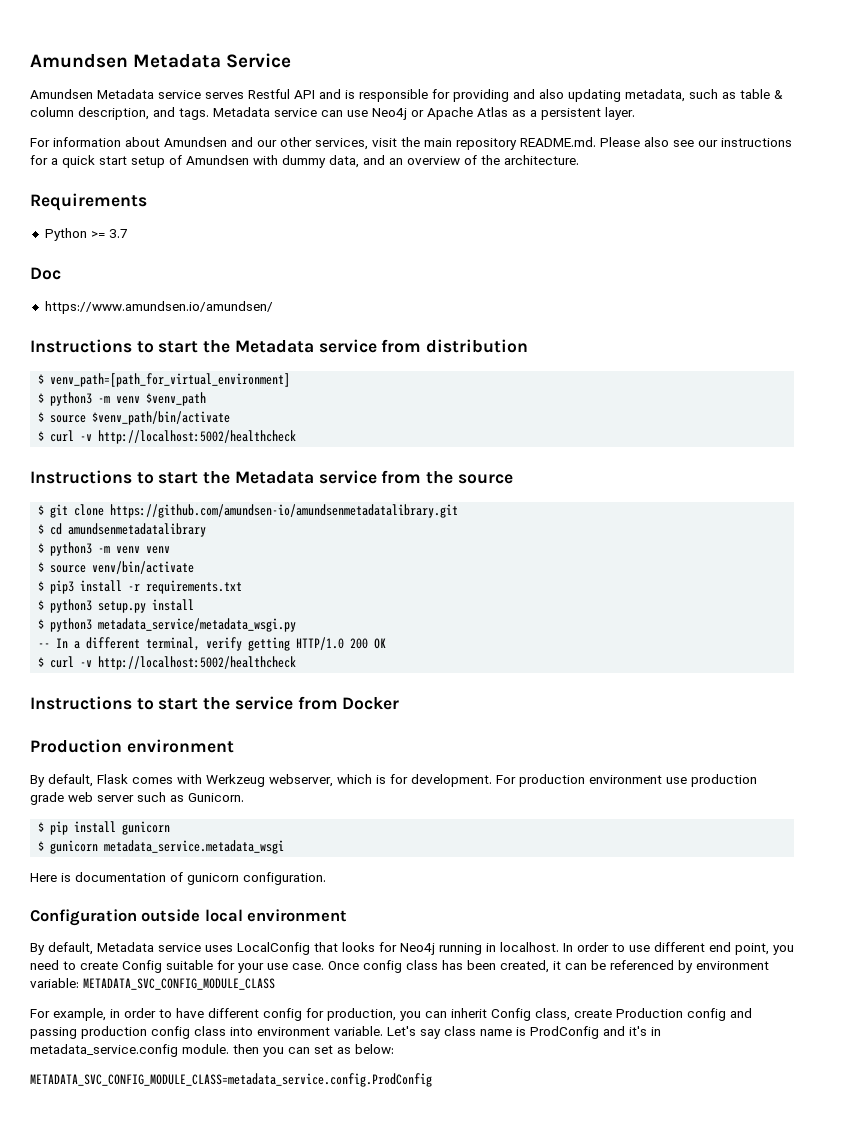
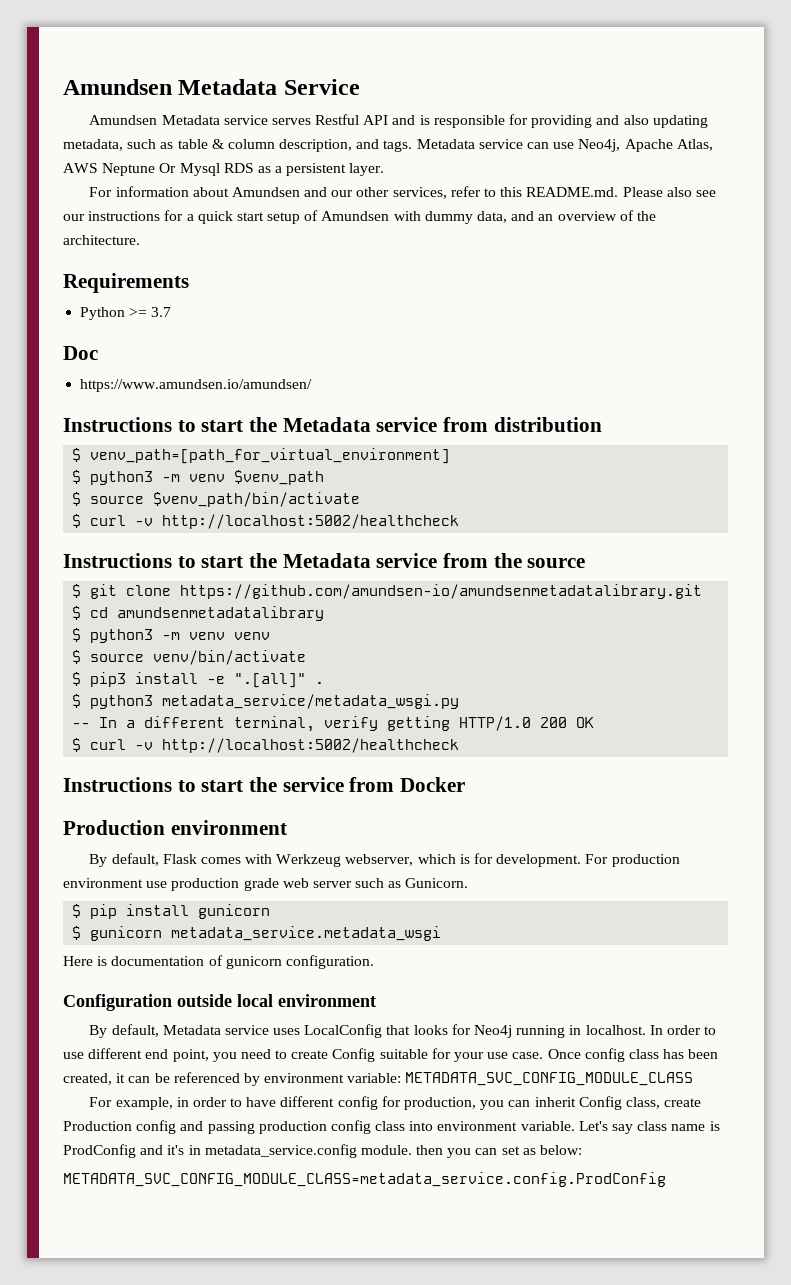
- Metadata service can use Neo4j or Apache Atlas as a persistent layer.
+ Metadata service can use Neo4j, Apache Atlas, AWS Neptune Or Mysql RDS as a persistent layer.
- For information about Amundsen and our other services, visit the main repository README.md. Please also see our instructions for a quick start setup of Amundsen with dummy data, and an overview of the architecture.
+ For information about Amundsen and our other services, refer to this README.md. Please also see our instructions for a quick start setup of Amundsen with dummy data, and an overview of the architecture.
- $ pip3 install -r requirements.txt
- $ python3 setup.py install
+ $ pip3 install -e ".[all]" .

